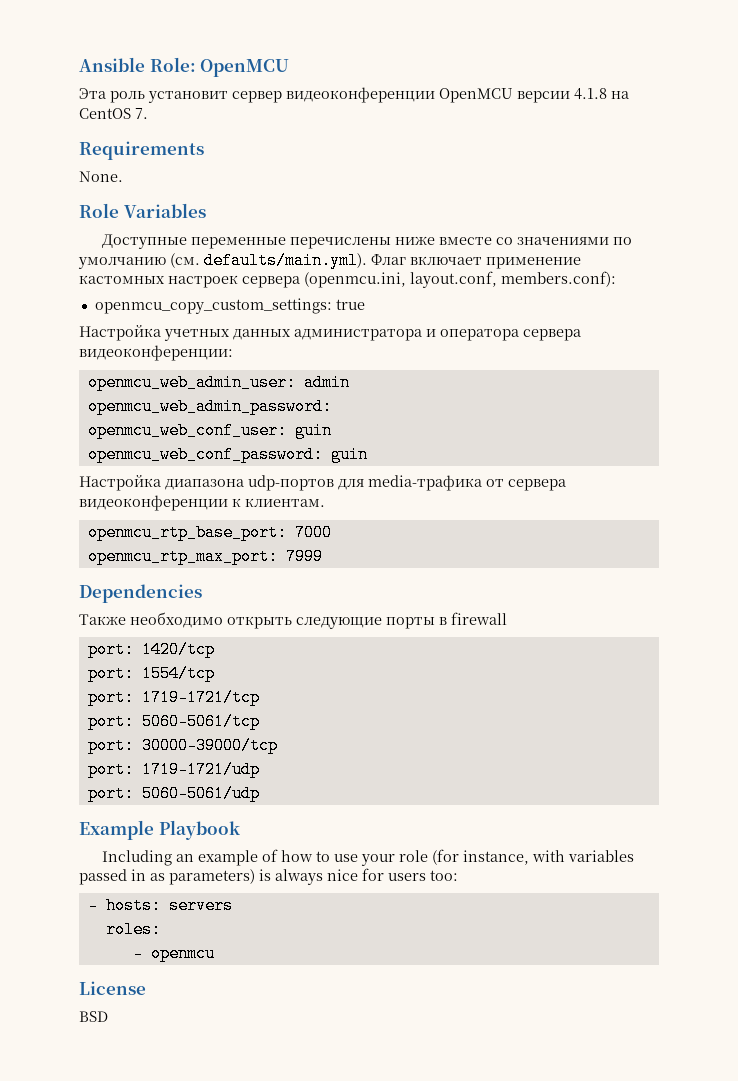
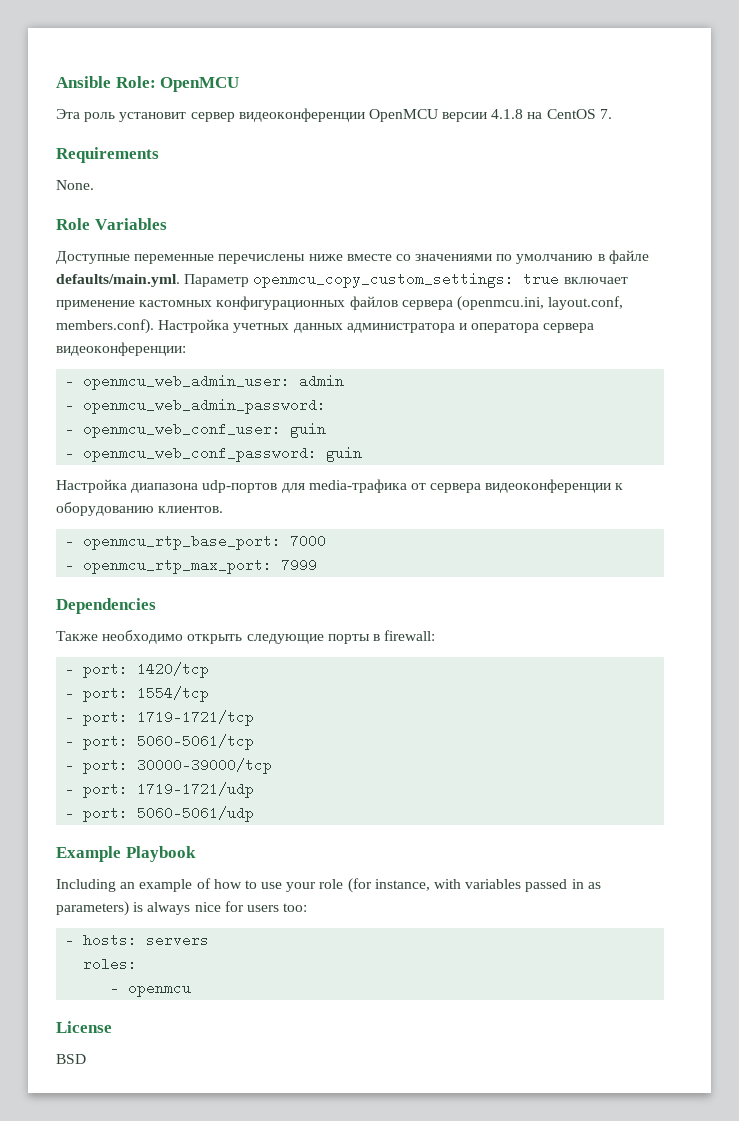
- Доступные переменные перечислены ниже вместе со значениями по умолчанию (см. defaults/main.yml). Флаг включает применение кастомных настроек сервера (openmcu.ini, layout.conf, members.conf):
- openmcu_copy_custom_settings: true
- Настройка учетных данных администратора и оператора сервера видеоконференции:
+ Доступные переменные перечислены ниже вместе со значениями по умолчанию в файле defaults/main.yml. Параметр openmcu_copy_custom_settings: true включает применение кастомных конфигурационных файлов сервера (openmcu.ini, layout.conf, members.conf). Настройка учетных данных администратора и оператора сервера видеоконференции:
- openmcu_web_admin_user: admin
+ - openmcu_web_admin_user: admin
- openmcu_web_admin_password:
+ - openmcu_web_admin_password:
- openmcu_web_conf_user: guin
+ - openmcu_web_conf_user: guin
- openmcu_web_conf_password: guin
+ - openmcu_web_conf_password: guin
- Настройка диапазона udp-портов для media-трафика от сервера видеоконференции к клиентам.
- openmcu_rtp_base_port: 7000
+ Настройка диапазона udp-портов для media-трафика от сервера видеоконференции к оборудованию клиентов.
+ - openmcu_rtp_base_port: 7000
- openmcu_rtp_max_port: 7999
+ - openmcu_rtp_max_port: 7999
- Также необходимо открыть следующие порты в firewall
- port: 1420/tcp
+ Также необходимо открыть следующие порты в firewall:
+ - port: 1420/tcp
- port: 1554/tcp
+ - port: 1554/tcp
- port: 1719-1721/tcp
+ - port: 1719-1721/tcp
- port: 5060-5061/tcp
+ - port: 5060-5061/tcp
- port: 30000-39000/tcp
+ - port: 30000-39000/tcp
- port: 1719-1721/udp
+ - port: 1719-1721/udp
- port: 5060-5061/udp
+ - port: 5060-5061/udp

